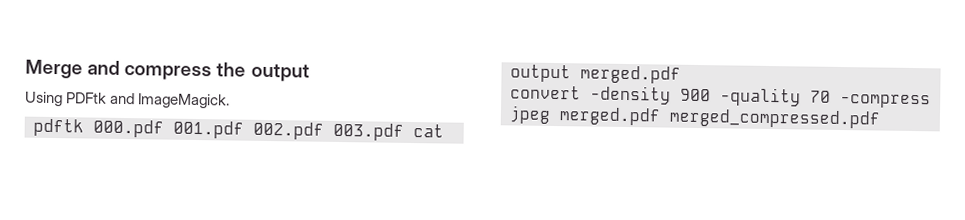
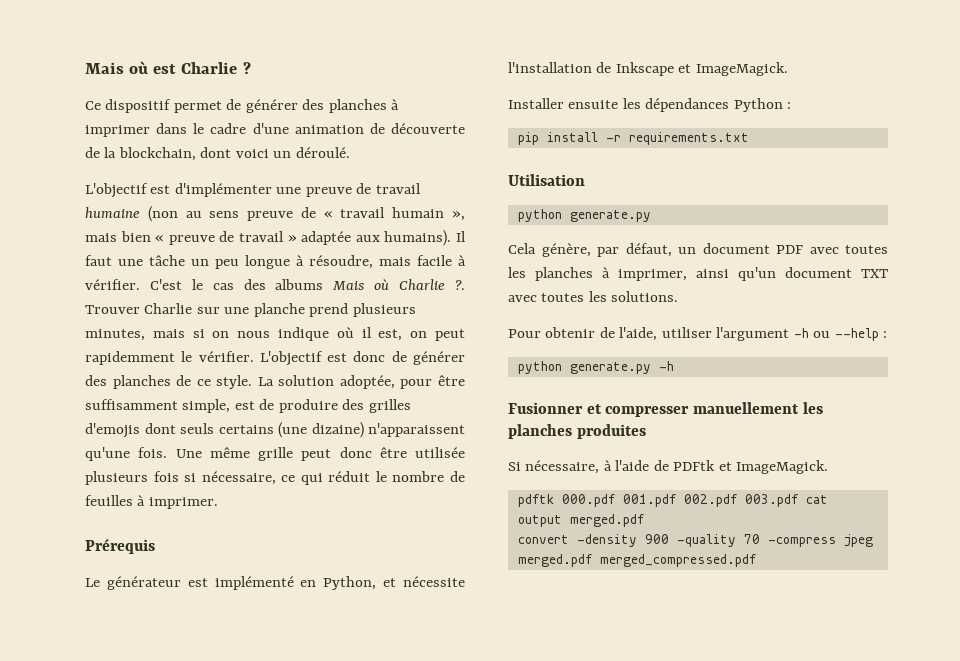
- Merge and compress the output
- Using PDFtk and ImageMagick.
+ Mais où est Charlie ?
+ Ce dispositif permet de générer des planches à imprimer dans le cadre d'une animation de découverte de la blockchain, dont voici un déroulé.
+ L'objectif est d'implémenter une preuve de travail humaine (non au sens preuve de « travail humain », mais bien « preuve de travail » adaptée aux humains). Il faut une tâche un peu longue à résoudre, mais facile à vérifier. C'est le cas des albums Mais où Charlie ?. Trouver Charlie sur une planche prend plusieurs minutes, mais si on nous indique où il est, on peut rapidemment le vérifier. L'objectif est donc de générer des planches de ce style. La solution adoptée, pour être suffisamment simple, est de produire des grilles d'emojis dont seuls certains (une dizaine) n'apparaissent qu'une fois. Une même grille peut donc être utilisée plusieurs fois si nécessaire, ce qui réduit le nombre de feuilles à imprimer.
+ Prérequis
+ Le générateur est implémenté en Python, et nécessite l'installation de Inkscape et ImageMagick.
+ Installer ensuite les dépendances Python :
+ pip install -r requirements.txt
+ Utilisation
+ python generate.py
+ Cela génère, par défaut, un document PDF avec toutes les planches à imprimer, ainsi qu'un document TXT avec toutes les solutions.
+ Pour obtenir de l'aide, utiliser l'argument -h ou --help :
+ python generate.py -h
+ Fusionner et compresser manuellement les planches produites
+ Si nécessaire, à l'aide de PDFtk et ImageMagick.

